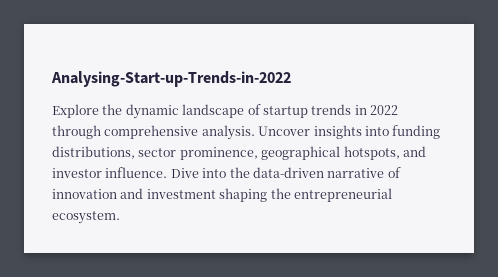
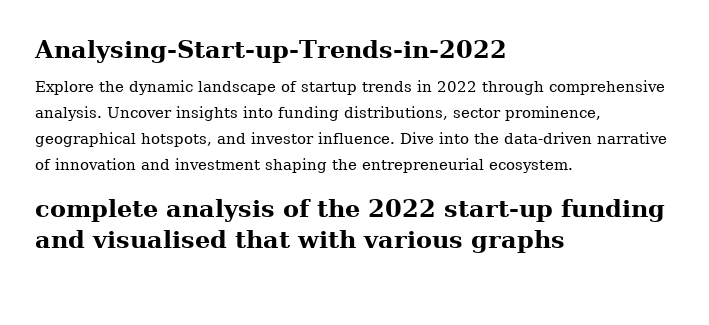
+ complete analysis of the 2022 start-up funding and visualised that with various graphs

